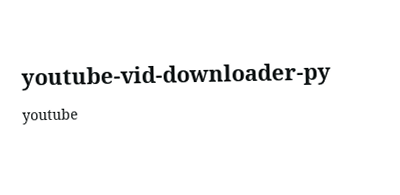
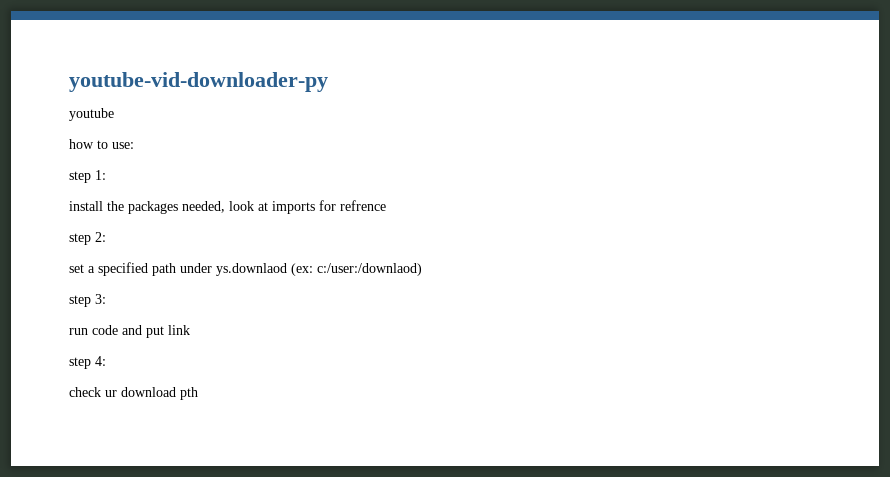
+ how to use:
+ step 1:
+ install the packages needed, look at imports for refrence
+ step 2:
+ set a specified path under ys.downlaod (ex: c:/user:/downlaod)
+ step 3:
+ run code and put link
+ step 4:
+ check ur download pth

